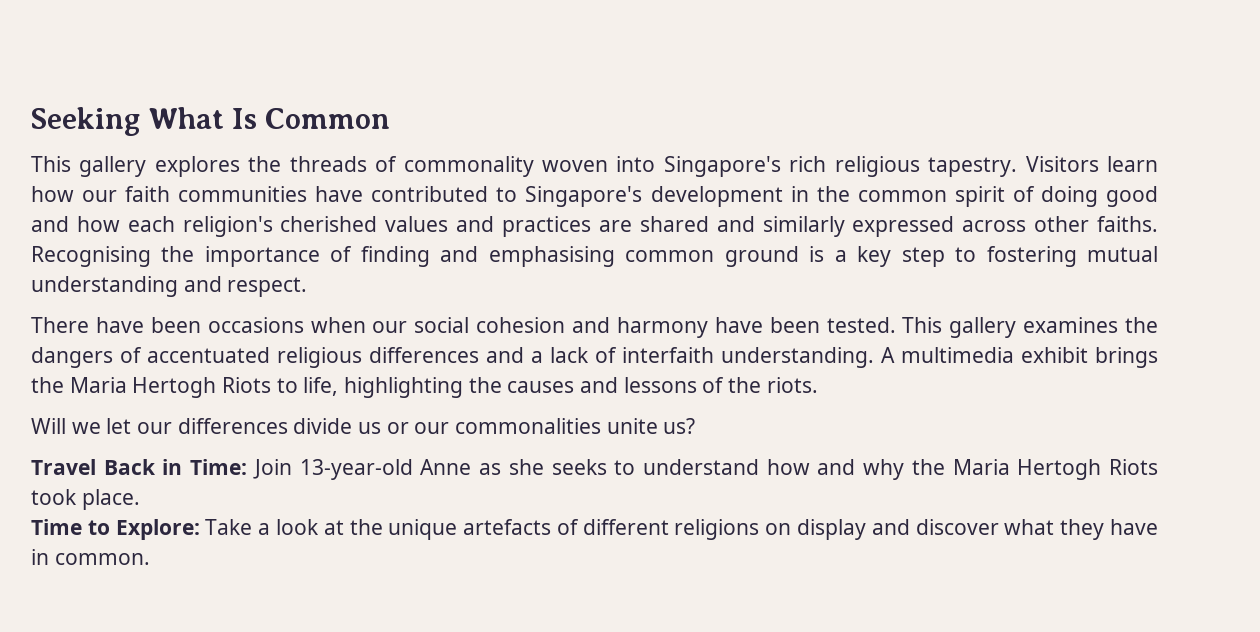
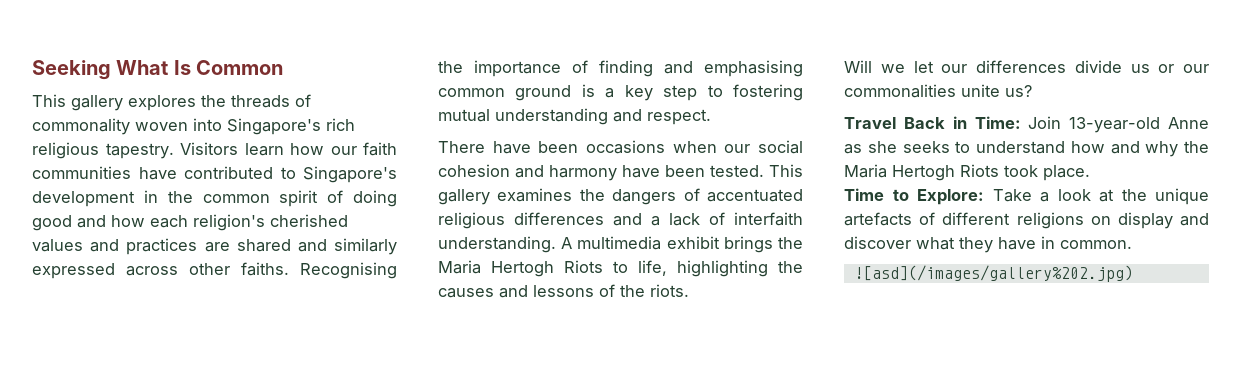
+ ![asd](/images/gallery%202.jpg)

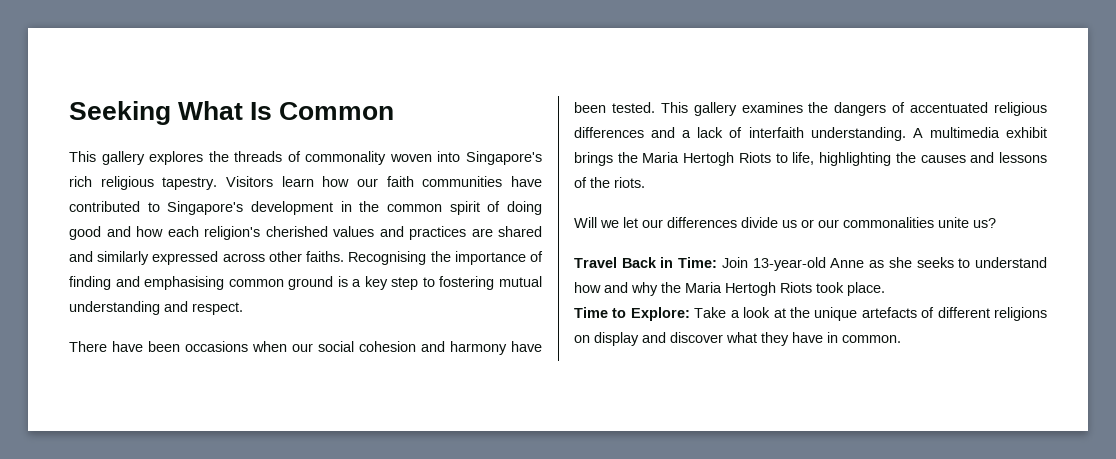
- ![asd](/images/gallery%202.jpg)

